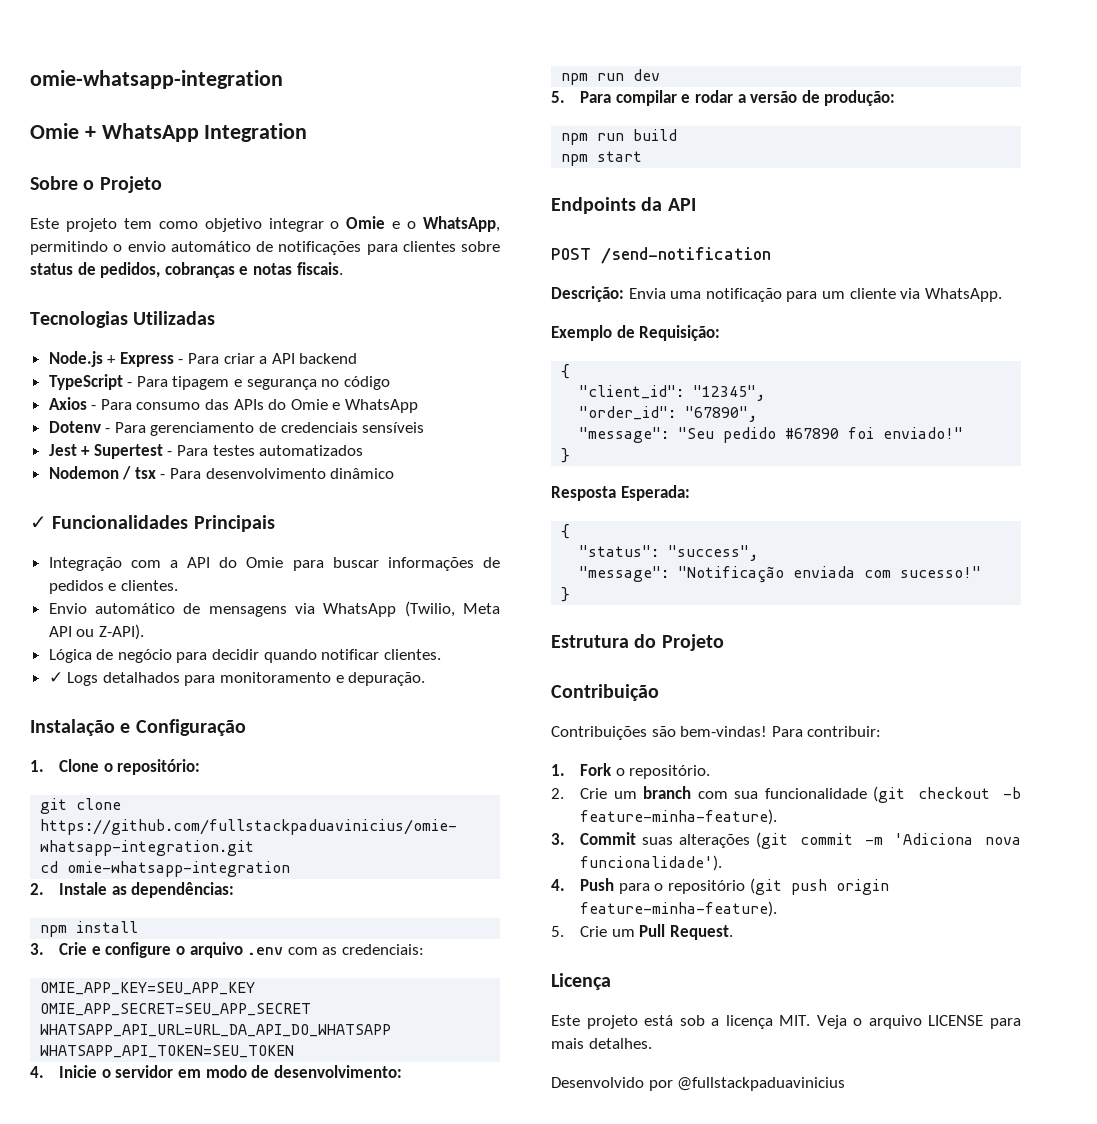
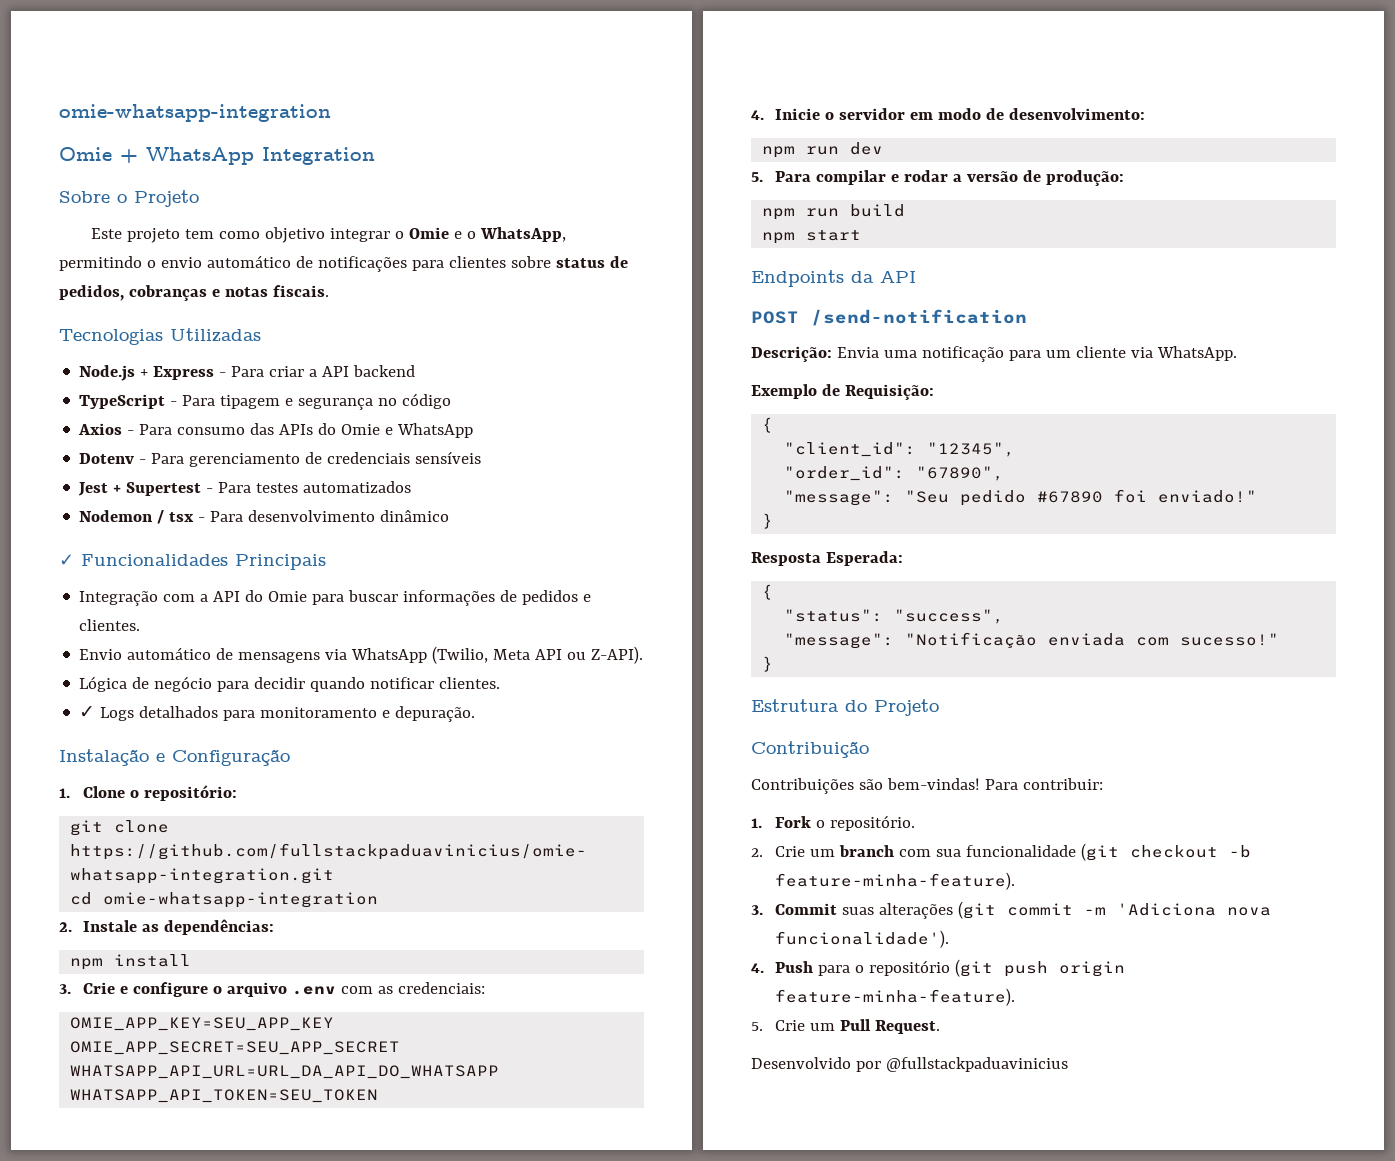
- Licença
- Este projeto está sob a licença MIT. Veja o arquivo LICENSE para mais detalhes.

